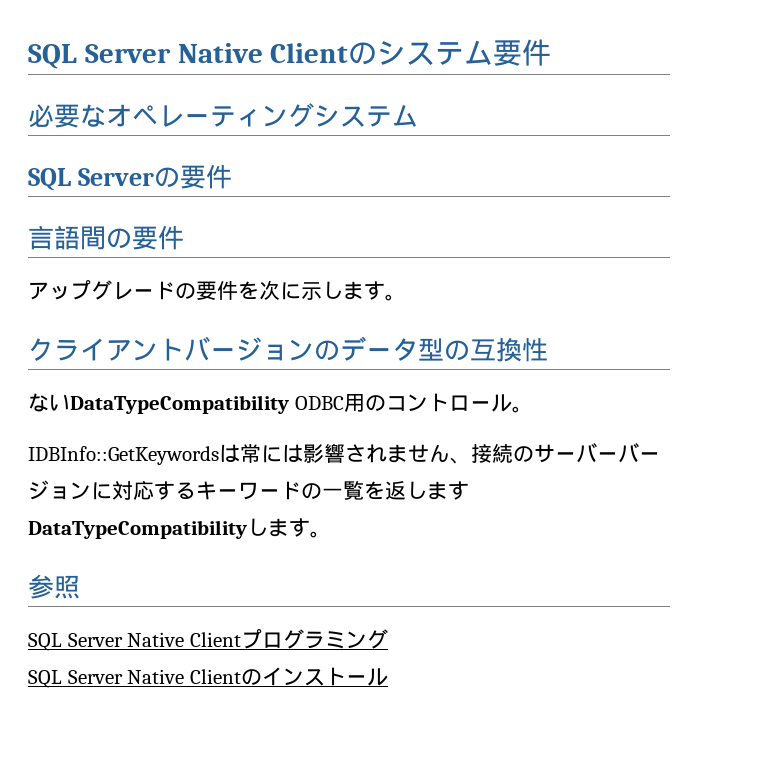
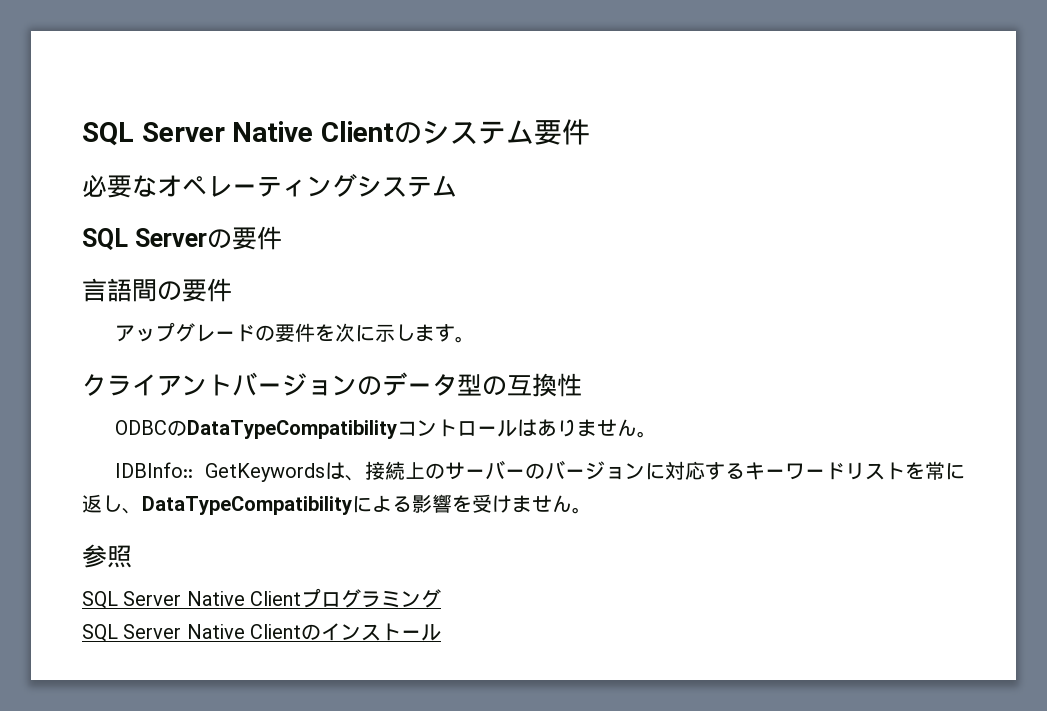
- ないDataTypeCompatibility ODBC用のコントロール。
- IDBInfo::GetKeywordsは常には影響されません、接続のサーバーバージョンに対応するキーワードの一覧を返しますDataTypeCompatibilityします。
+ ODBCのDataTypeCompatibilityコントロールはありません。
+ IDBInfo:: GetKeywordsは、接続上のサーバーのバージョンに対応するキーワードリストを常に返し、DataTypeCompatibilityによる影響を受けません。

